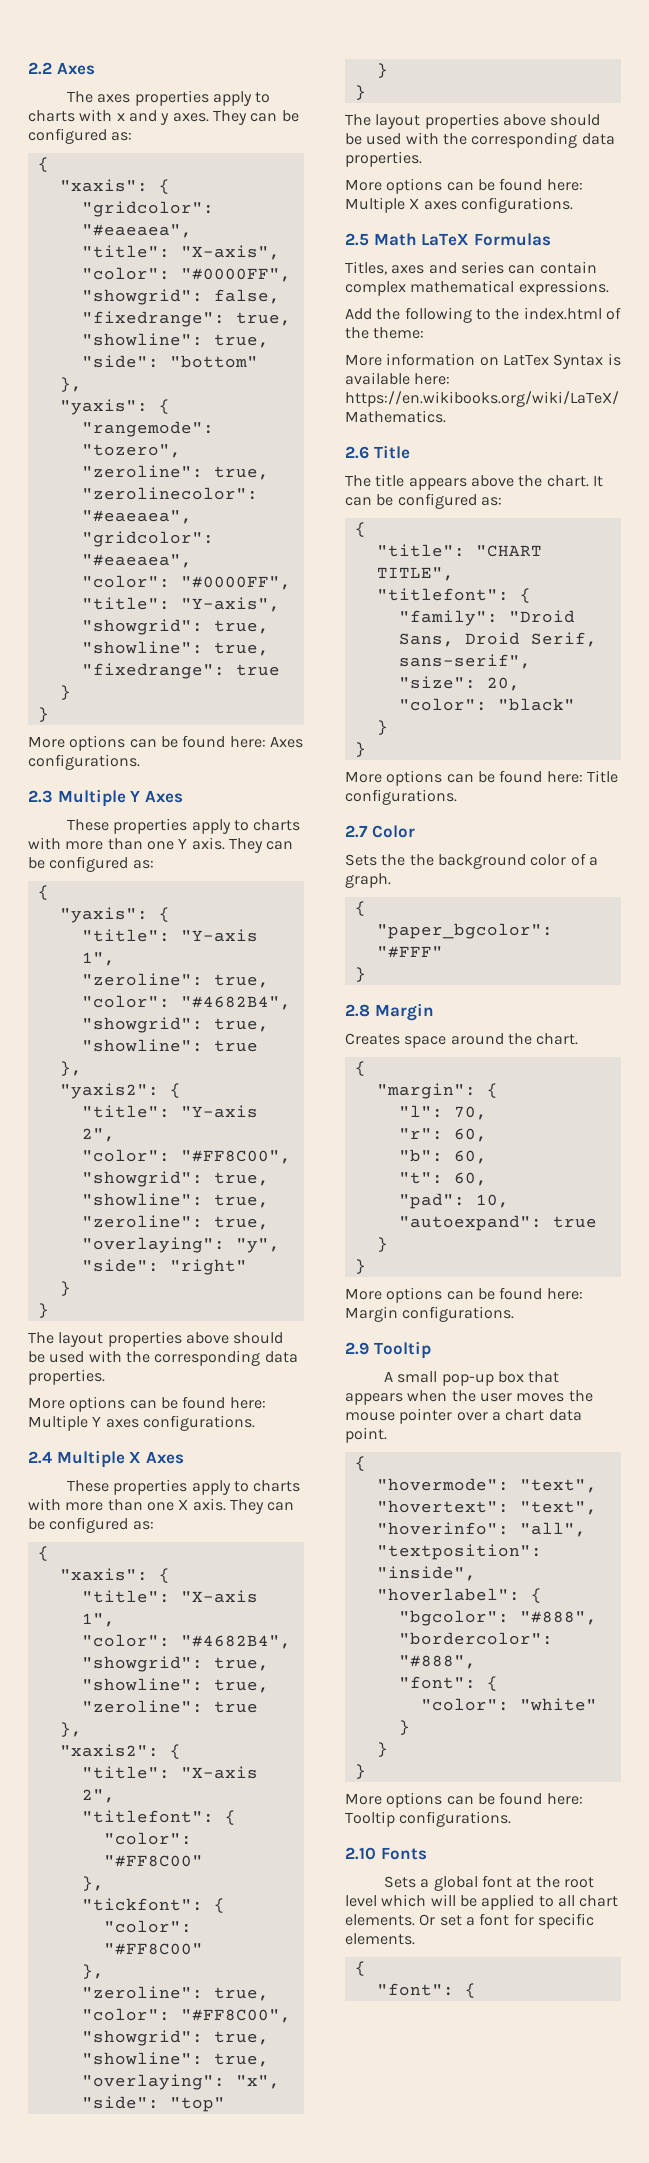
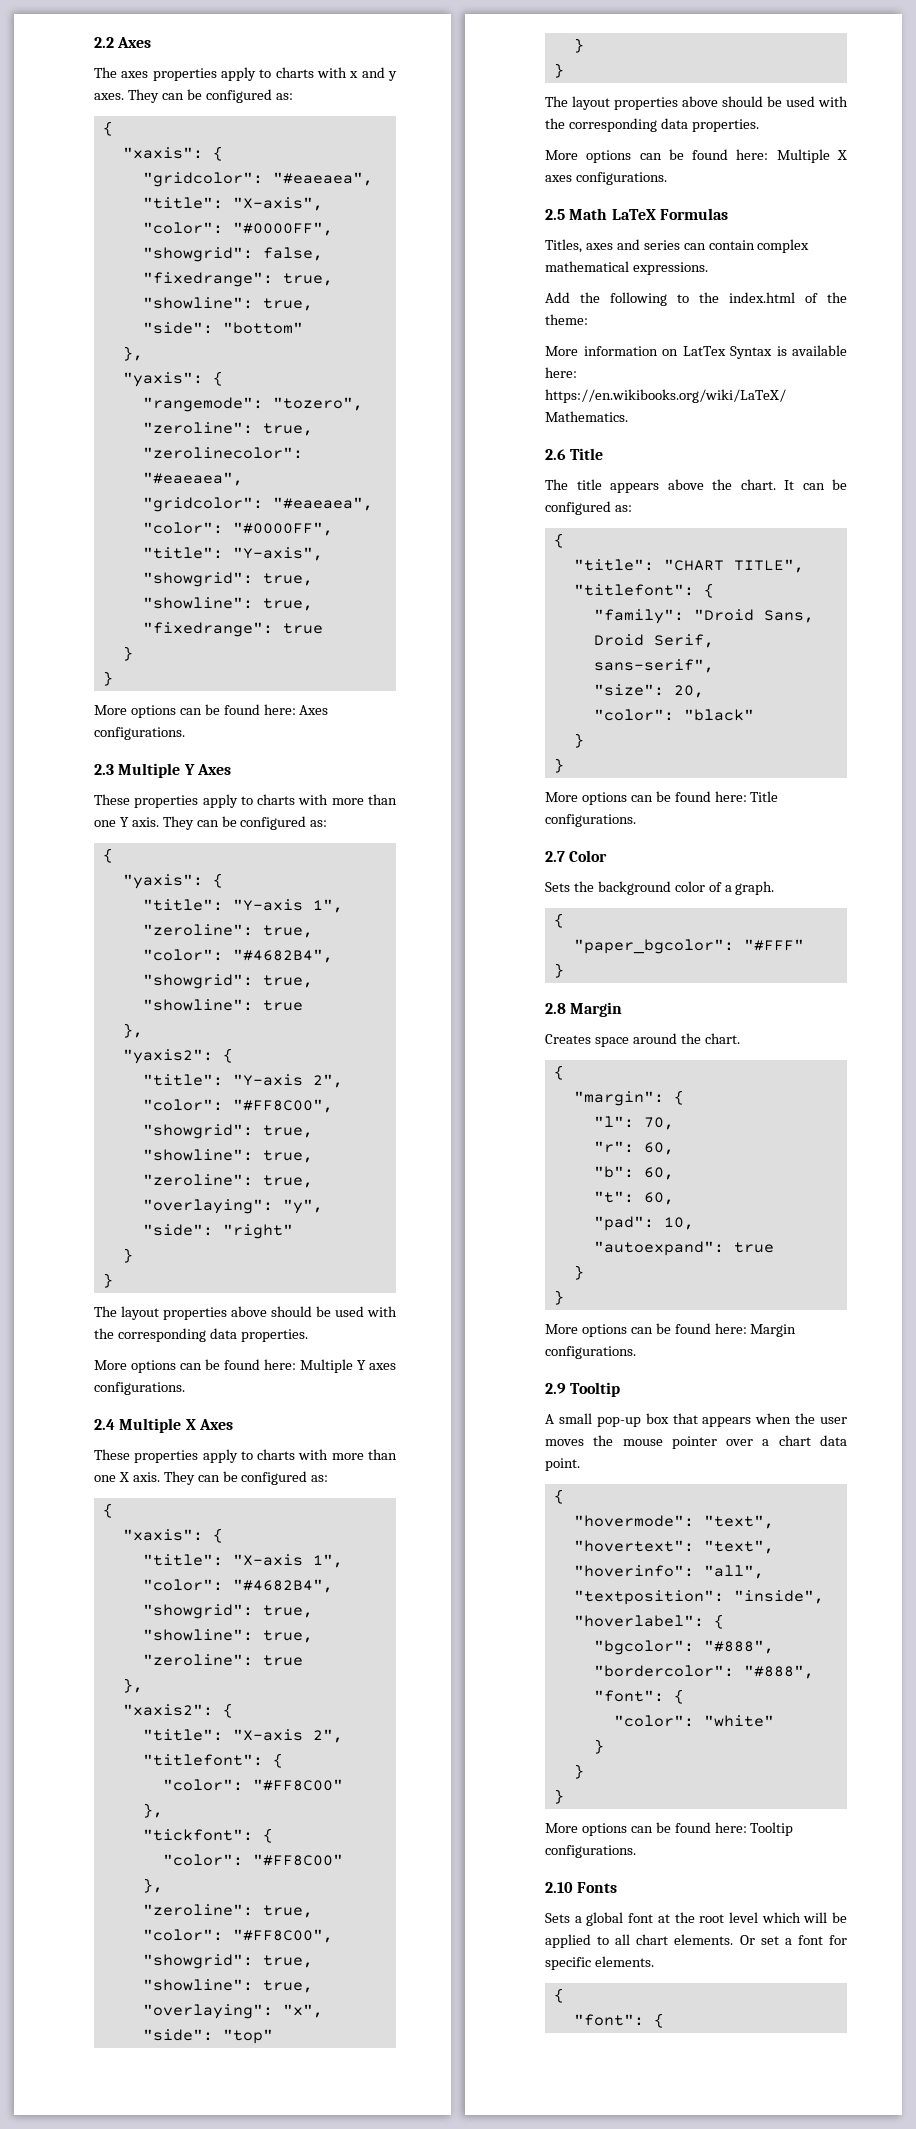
- Sets the the background color of a graph.
+ Sets the background color of a graph.

